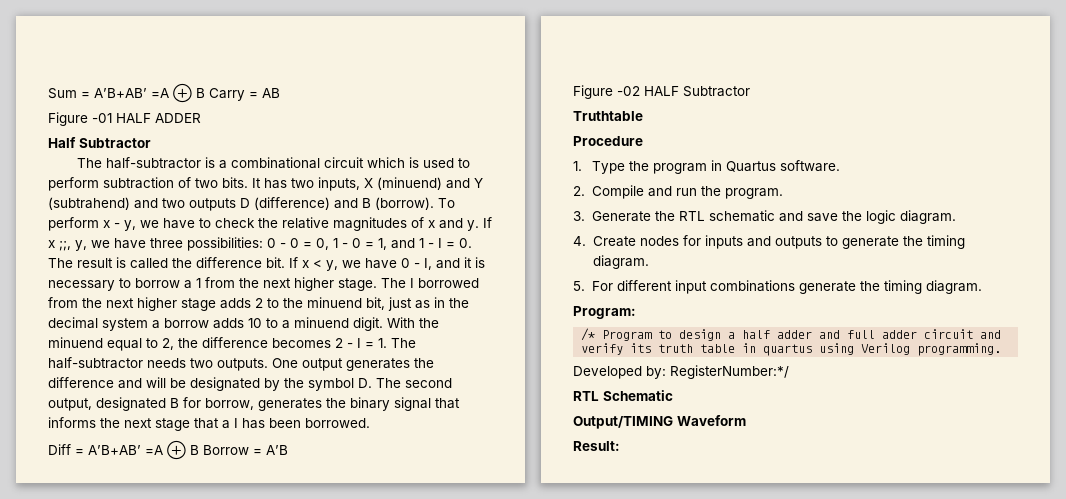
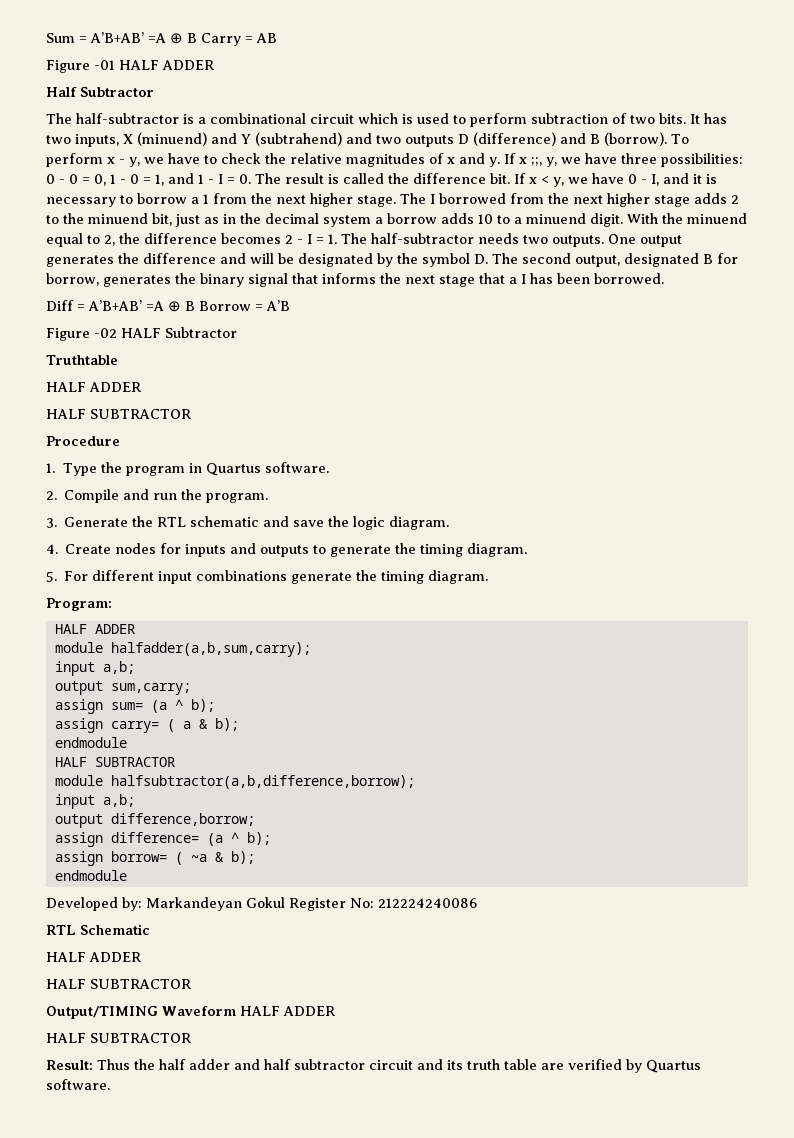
  Truthtable
+ HALF ADDER
+ HALF SUBTRACTOR
  Program:
- /* Program to design a half adder and full adder circuit and verify its truth table in quartus using Verilog programming.
- Developed by: RegisterNumber:*/
+ HALF ADDER
+ module halfadder(a,b,sum,carry);
+ input a,b;
+ output sum,carry;
+ assign sum= (a ^ b);
+ assign carry= ( a & b);
+ endmodule
+ HALF SUBTRACTOR
+ module halfsubtractor(a,b,difference,borrow);
+ input a,b;
+ output difference,borrow;
+ assign difference= (a ^ b);
+ assign borrow= ( ~a & b);
+ endmodule
+ Developed by: Markandeyan Gokul Register No: 212224240086
  RTL Schematic
- Output/TIMING Waveform
- Result:
+ HALF ADDER
+ HALF SUBTRACTOR
+ Output/TIMING Waveform HALF ADDER
+ HALF SUBTRACTOR
+ Result: Thus the half adder and half subtractor circuit and its truth table are verified by Quartus software.

